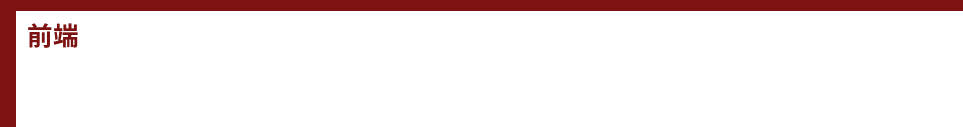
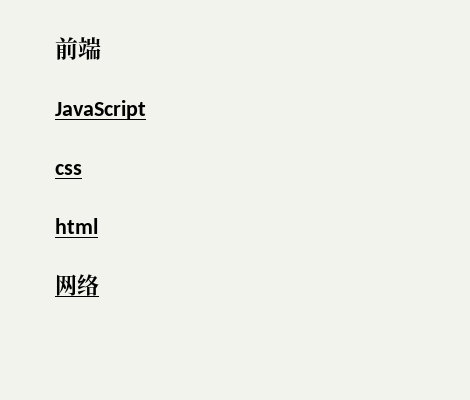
+ JavaScript
+ css
+ html
+ 网络

